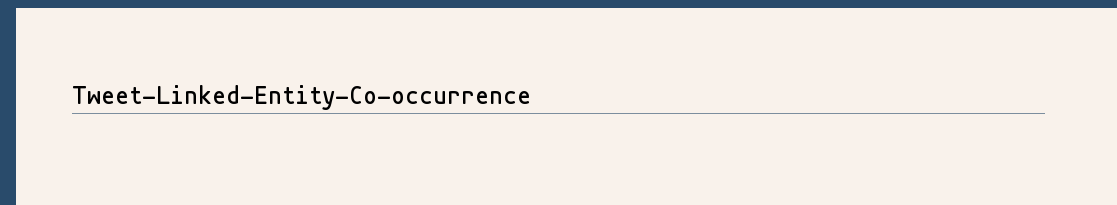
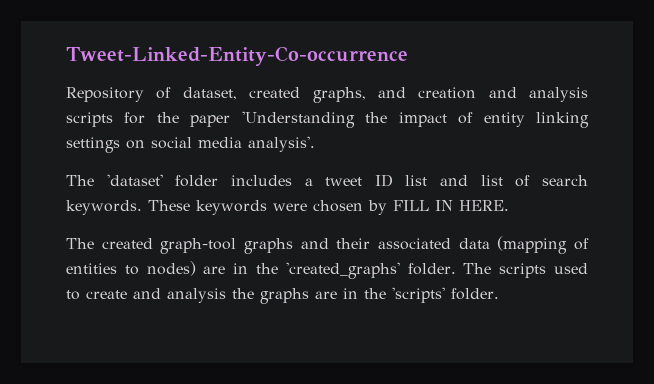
+ Repository of dataset, created graphs, and creation and analysis scripts for the paper 'Understanding the impact of entity linking settings on social media analysis'.
+ The 'dataset' folder includes a tweet ID list and list of search keywords. These keywords were chosen by FILL IN HERE.
+ The created graph-tool graphs and their associated data (mapping of entities to nodes) are in the 'created_graphs' folder. The scripts used to create and analysis the graphs are in the 'scripts' folder.

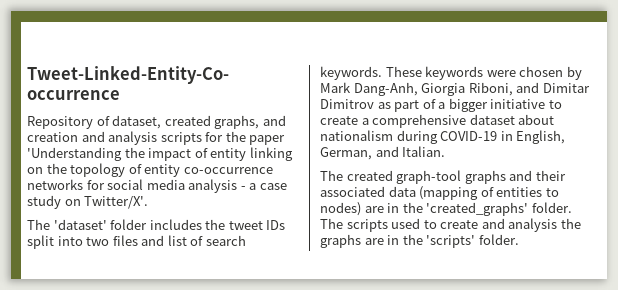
- Repository of dataset, created graphs, and creation and analysis scripts for the paper 'Understanding the impact of entity linking settings on social media analysis'.
- The 'dataset' folder includes a tweet ID list and list of search keywords.
+ Repository of dataset, created graphs, and creation and analysis scripts for the paper 'Understanding the impact of entity linking on the topology of entity co-occurrence networks for social media analysis - a case study on Twitter/X'.
+ The 'dataset' folder includes the tweet IDs split into two files and list of search keywords.
- These keywords were chosen by FILL IN HERE.
+ These keywords were chosen by Mark Dang-Anh, Giorgia Riboni, and Dimitar Dimitrov as part of a bigger initiative to create a comprehensive dataset about nationalism during COVID-19 in English, German, and Italian.

